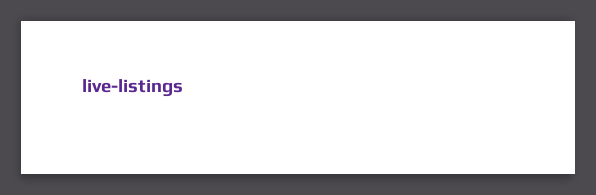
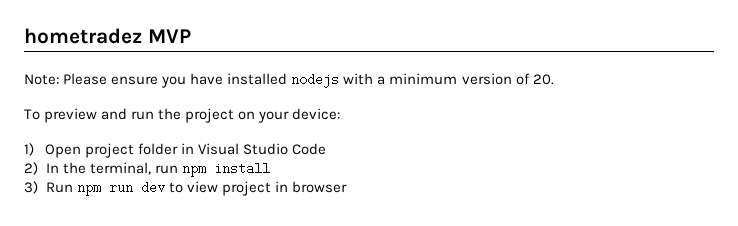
- live-listings
+ hometradez MVP
+ Note: Please ensure you have installed nodejs with a minimum version of 20.
+ To preview and run the project on your device:
+ 1) Open project folder in Visual Studio Code
+ 2) In the terminal, run npm install
+ 3) Run npm run dev to view project in browser

